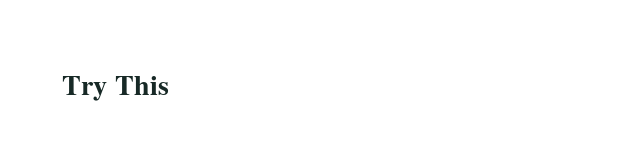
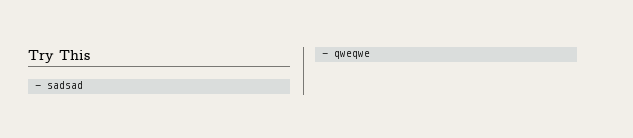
+ - sadsad
+ - qweqwe

